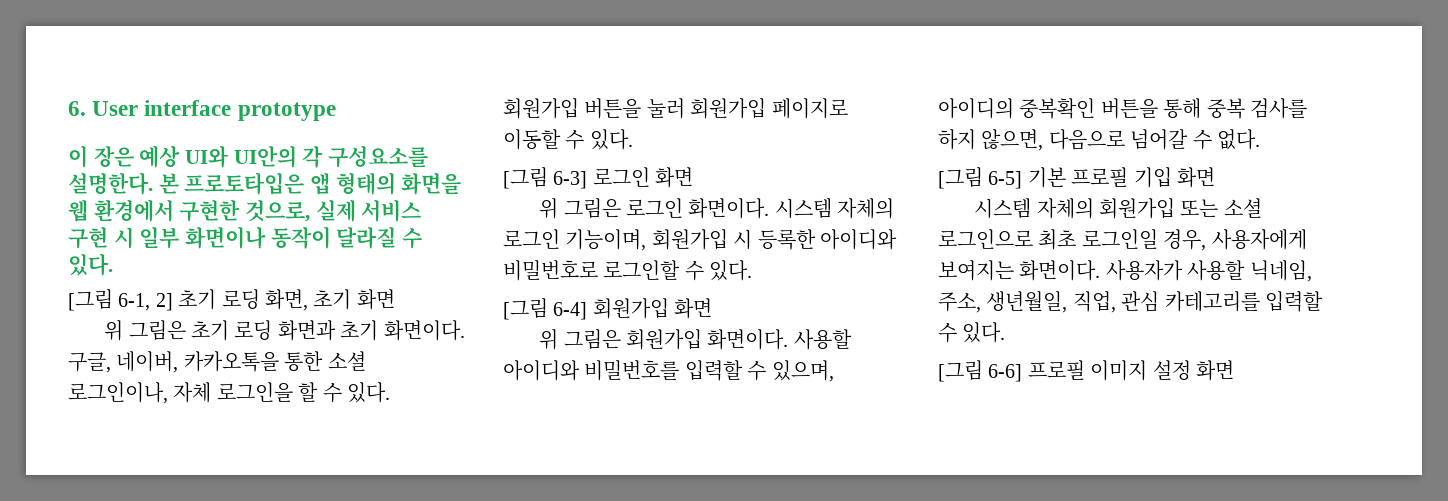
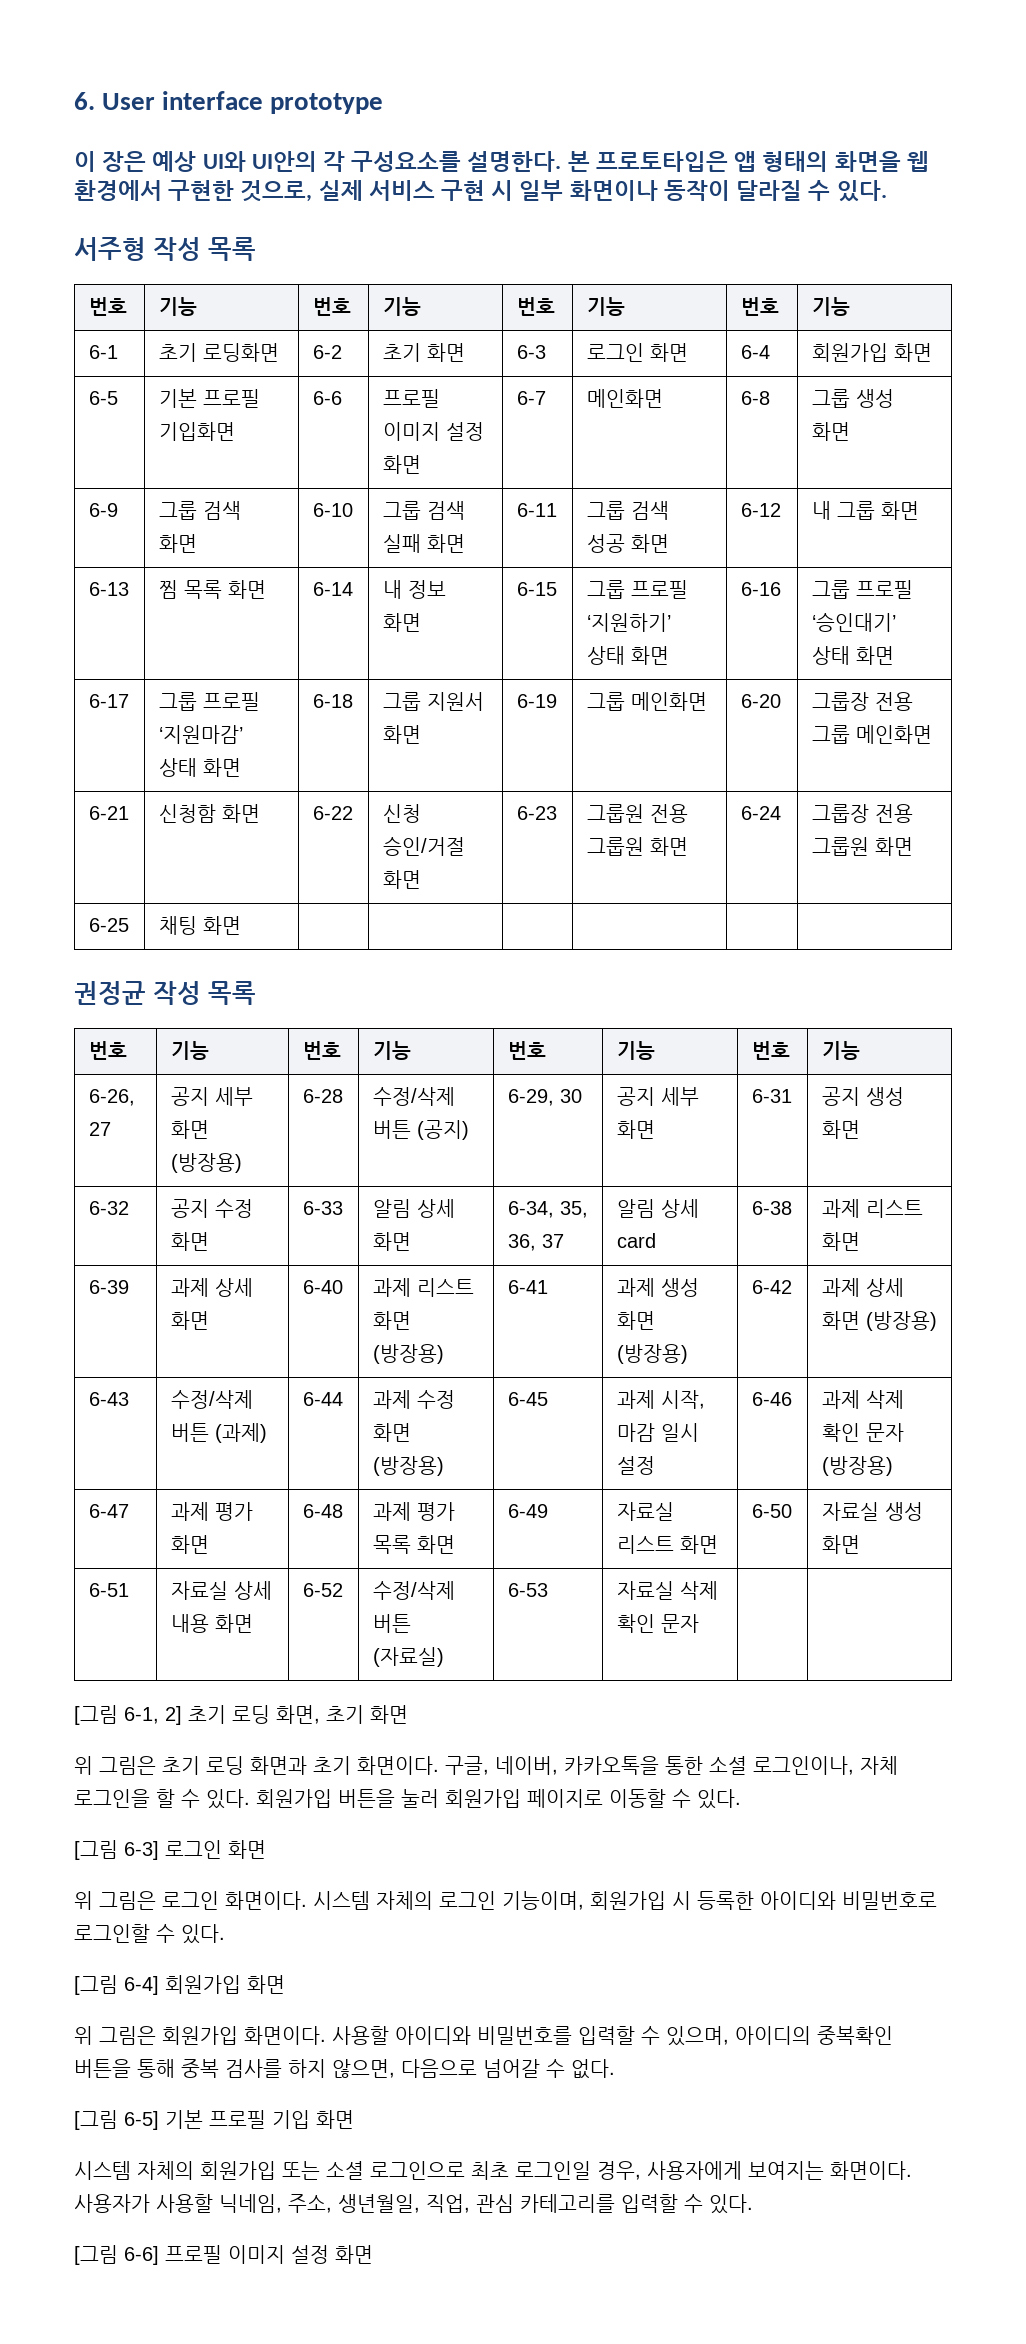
+ 서주형 작성 목록
+ 번호 | 기능 | 번호 | 기능 | 번호 | 기능 | 번호 | 기능
+ 6-1 | 초기 로딩화면 | 6-2 | 초기 화면 | 6-3 | 로그인 화면 | 6-4 | 회원가입 화면
+ 6-5 | 기본 프로필 기입화면 | 6-6 | 프로필 이미지 설정 화면 | 6-7 | 메인화면 | 6-8 | 그룹 생성 화면
+ 6-9 | 그룹 검색 화면 | 6-10 | 그룹 검색 실패 화면 | 6-11 | 그룹 검색 성공 화면 | 6-12 | 내 그룹 화면
+ 6-13 | 찜 목록 화면 | 6-14 | 내 정보 화면 | 6-15 | 그룹 프로필 ‘지원하기’ 상태 화면 | 6-16 | 그룹 프로필 ‘승인대기’ 상태 화면
+ 6-17 | 그룹 프로필 ‘지원마감’ 상태 화면 | 6-18 | 그룹 지원서 화면 | 6-19 | 그룹 메인화면 | 6-20 | 그룹장 전용 그룹 메인화면
+ 6-21 | 신청함 화면 | 6-22 | 신청 승인/거절 화면 | 6-23 | 그룹원 전용 그룹원 화면 | 6-24 | 그룹장 전용 그룹원 화면
+ 6-25 | 채팅 화면 | | | | | |
+ 권정균 작성 목록
+ 번호 | 기능 | 번호 | 기능 | 번호 | 기능 | 번호 | 기능
+ 6-26, 27 | 공지 세부 화면 (방장용) | 6-28 | 수정/삭제 버튼 (공지) | 6-29, 30 | 공지 세부 화면 | 6-31 | 공지 생성 화면
+ 6-32 | 공지 수정 화면 | 6-33 | 알림 상세 화면 | 6-34, 35, 36, 37 | 알림 상세 card | 6-38 | 과제 리스트 화면
+ 6-39 | 과제 상세 화면 | 6-40 | 과제 리스트 화면 (방장용) | 6-41 | 과제 생성 화면 (방장용) | 6-42 | 과제 상세 화면 (방장용)
+ 6-43 | 수정/삭제 버튼 (과제) | 6-44 | 과제 수정 화면 (방장용) | 6-45 | 과제 시작, 마감 일시 설정 | 6-46 | 과제 삭제 확인 문자 (방장용)
+ 6-47 | 과제 평가 화면 | 6-48 | 과제 평가 목록 화면 | 6-49 | 자료실 리스트 화면 | 6-50 | 자료실 생성 화면
+ 6-51 | 자료실 상세 내용 화면 | 6-52 | 수정/삭제 버튼 (자료실) | 6-53 | 자료실 삭제 확인 문자 | |

